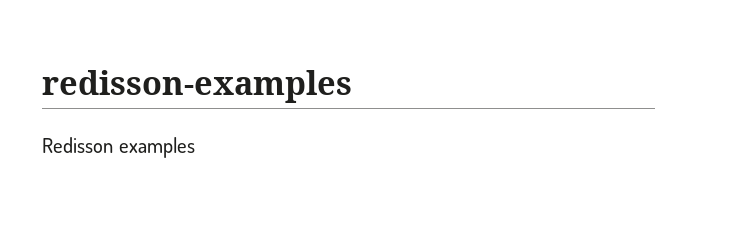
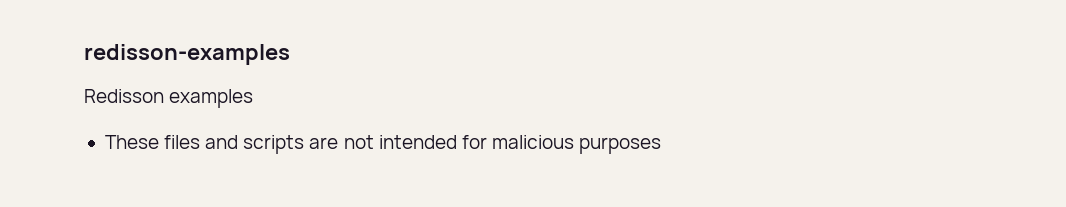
+ These files and scripts are not intended for malicious purposes

